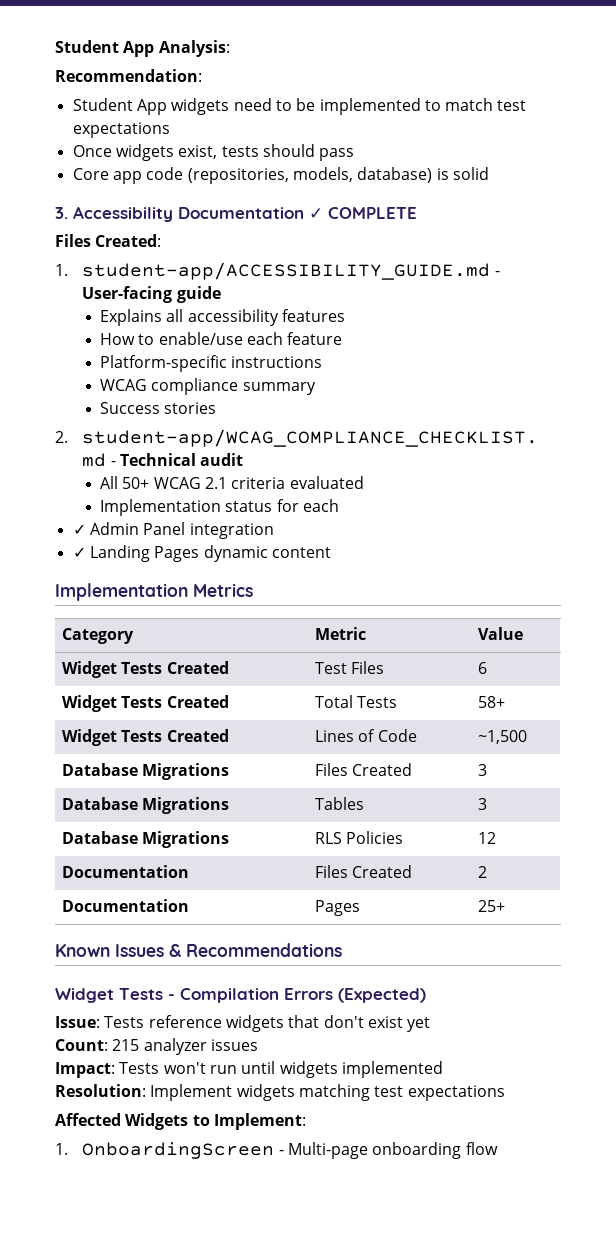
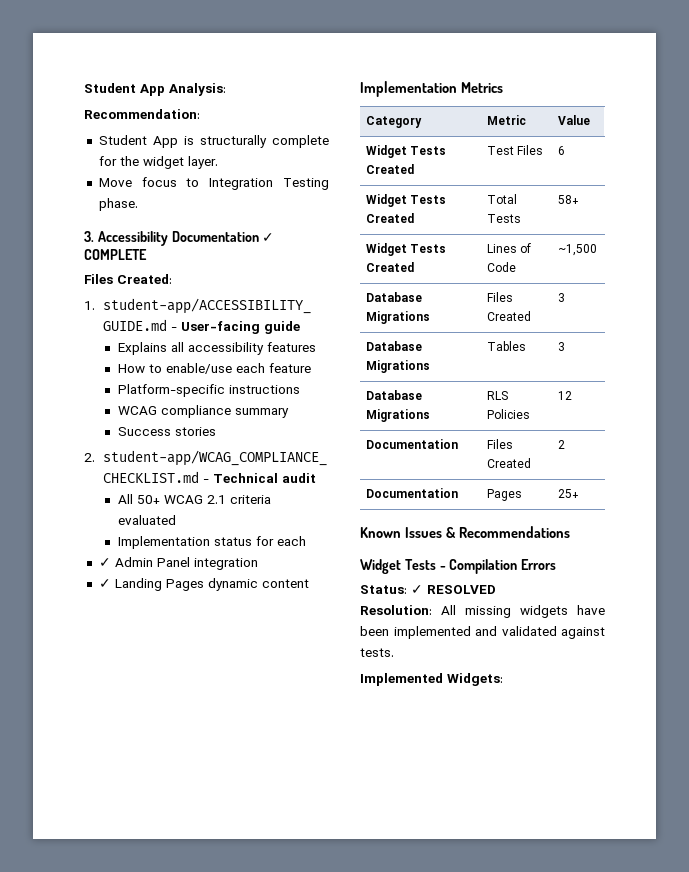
- Student App widgets need to be implemented to match test expectations
- Once widgets exist, tests should pass
- Core app code (repositories, models, database) is solid
+ Student App is structurally complete for the widget layer.
+ Move focus to Integration Testing phase.
- Widget Tests - Compilation Errors (Expected)
- Issue: Tests reference widgets that don't exist yet
- Count: 215 analyzer issues
- Impact: Tests won't run until widgets implemented
- Resolution: Implement widgets matching test expectations
- Affected Widgets to Implement:
- 1. OnboardingScreen - Multi-page onboarding flow
+ Widget Tests - Compilation Errors
+ Status: ✓ RESOLVED
+ Resolution: All missing widgets have been implemented and validated against tests.
+ Implemented Widgets:

